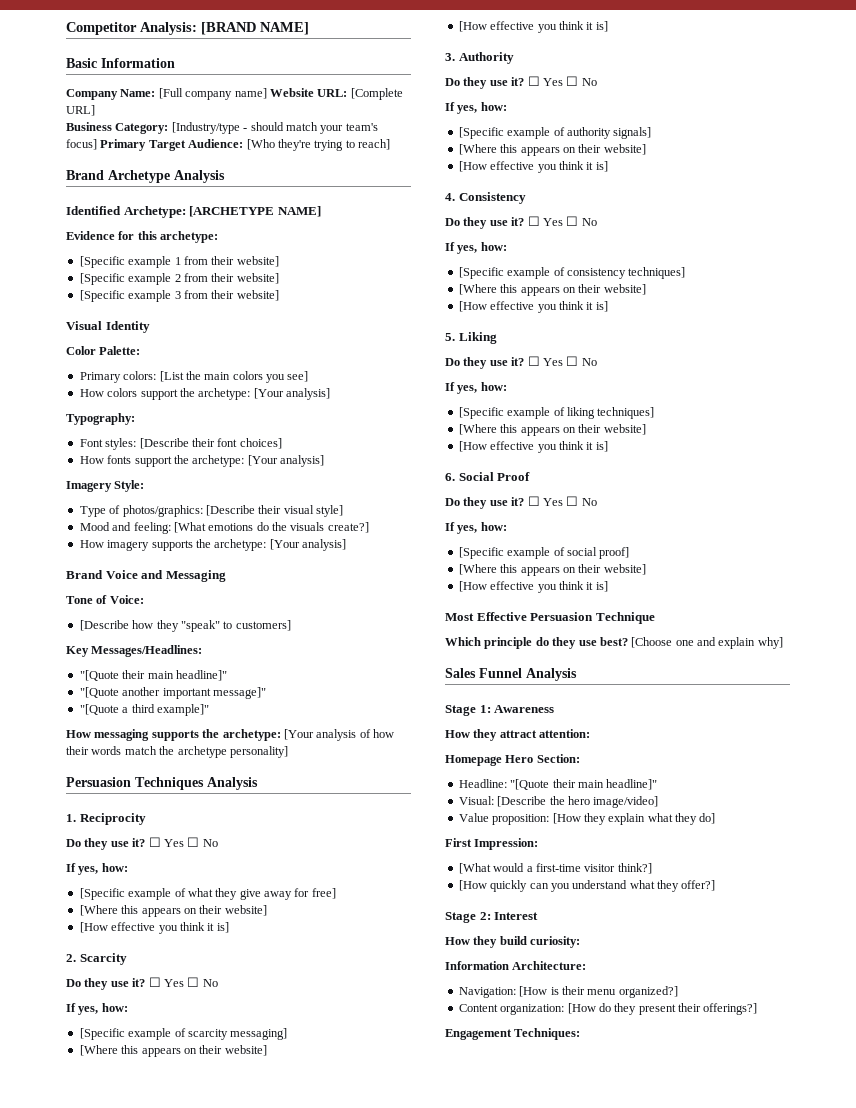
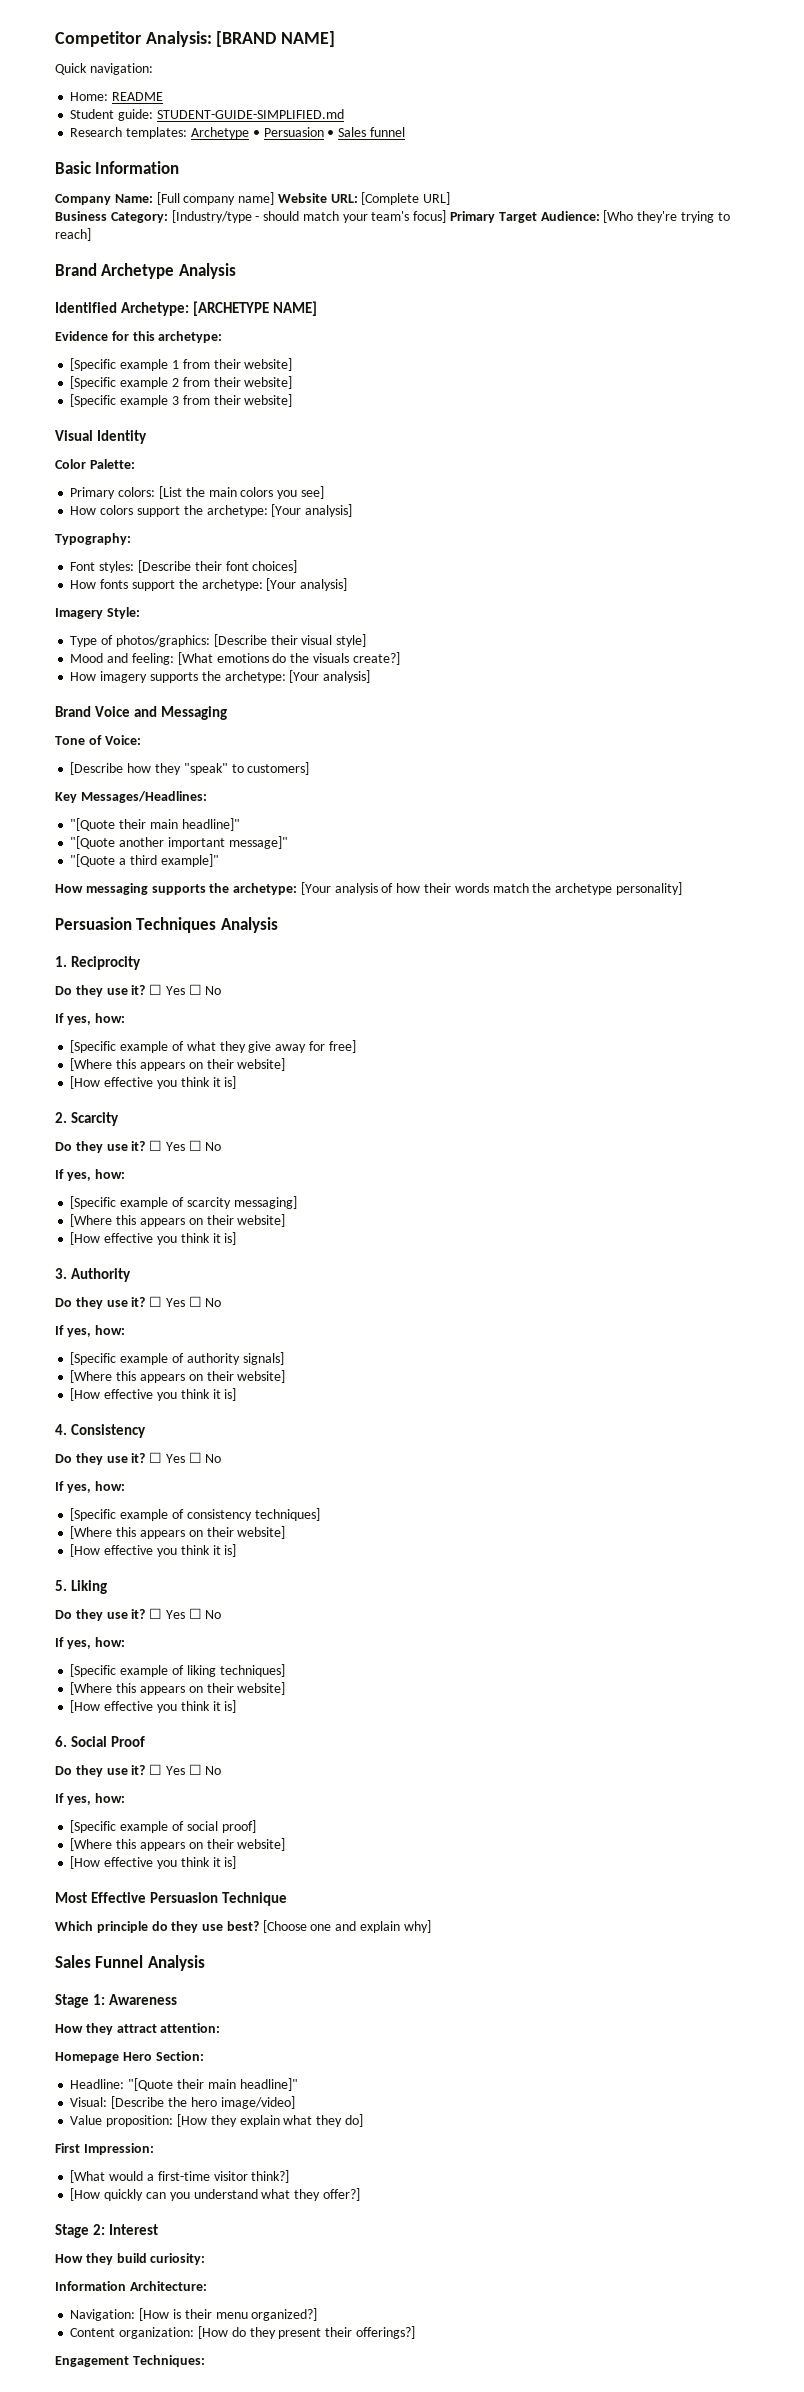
+ Quick navigation:
+ Home: README
+ Student guide: STUDENT-GUIDE-SIMPLIFIED.md
+ Research templates: Archetype • Persuasion • Sales funnel

